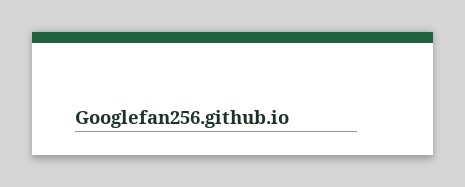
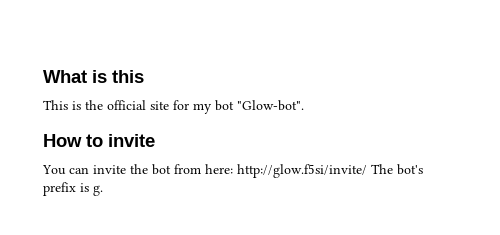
- Googlefan256.github.io
+ What is this
+ This is the official site for my bot "Glow-bot".
+ How to invite
+ You can invite the bot from here: http://glow.f5si/invite/ The bot's prefix is g.

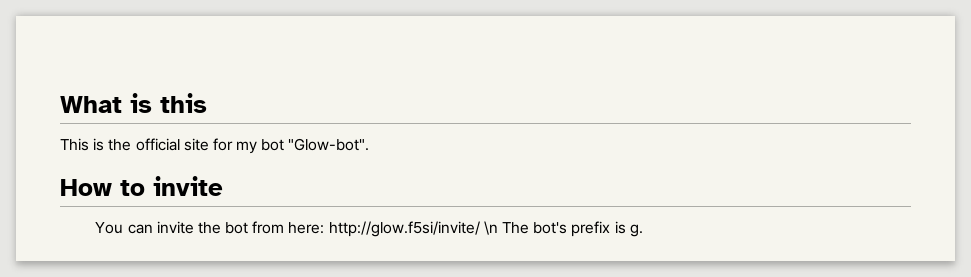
- You can invite the bot from here: http://glow.f5si/invite/ The bot's prefix is g.
+ You can invite the bot from here: http://glow.f5si/invite/ \n The bot's prefix is g.

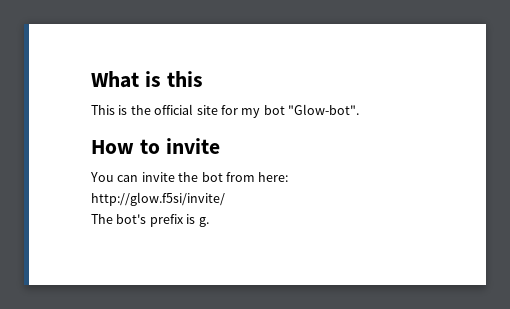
- You can invite the bot from here: http://glow.f5si/invite/ \n The bot's prefix is g.
+ You can invite the bot from here: http://glow.f5si/invite/
+ The bot's prefix is g.

